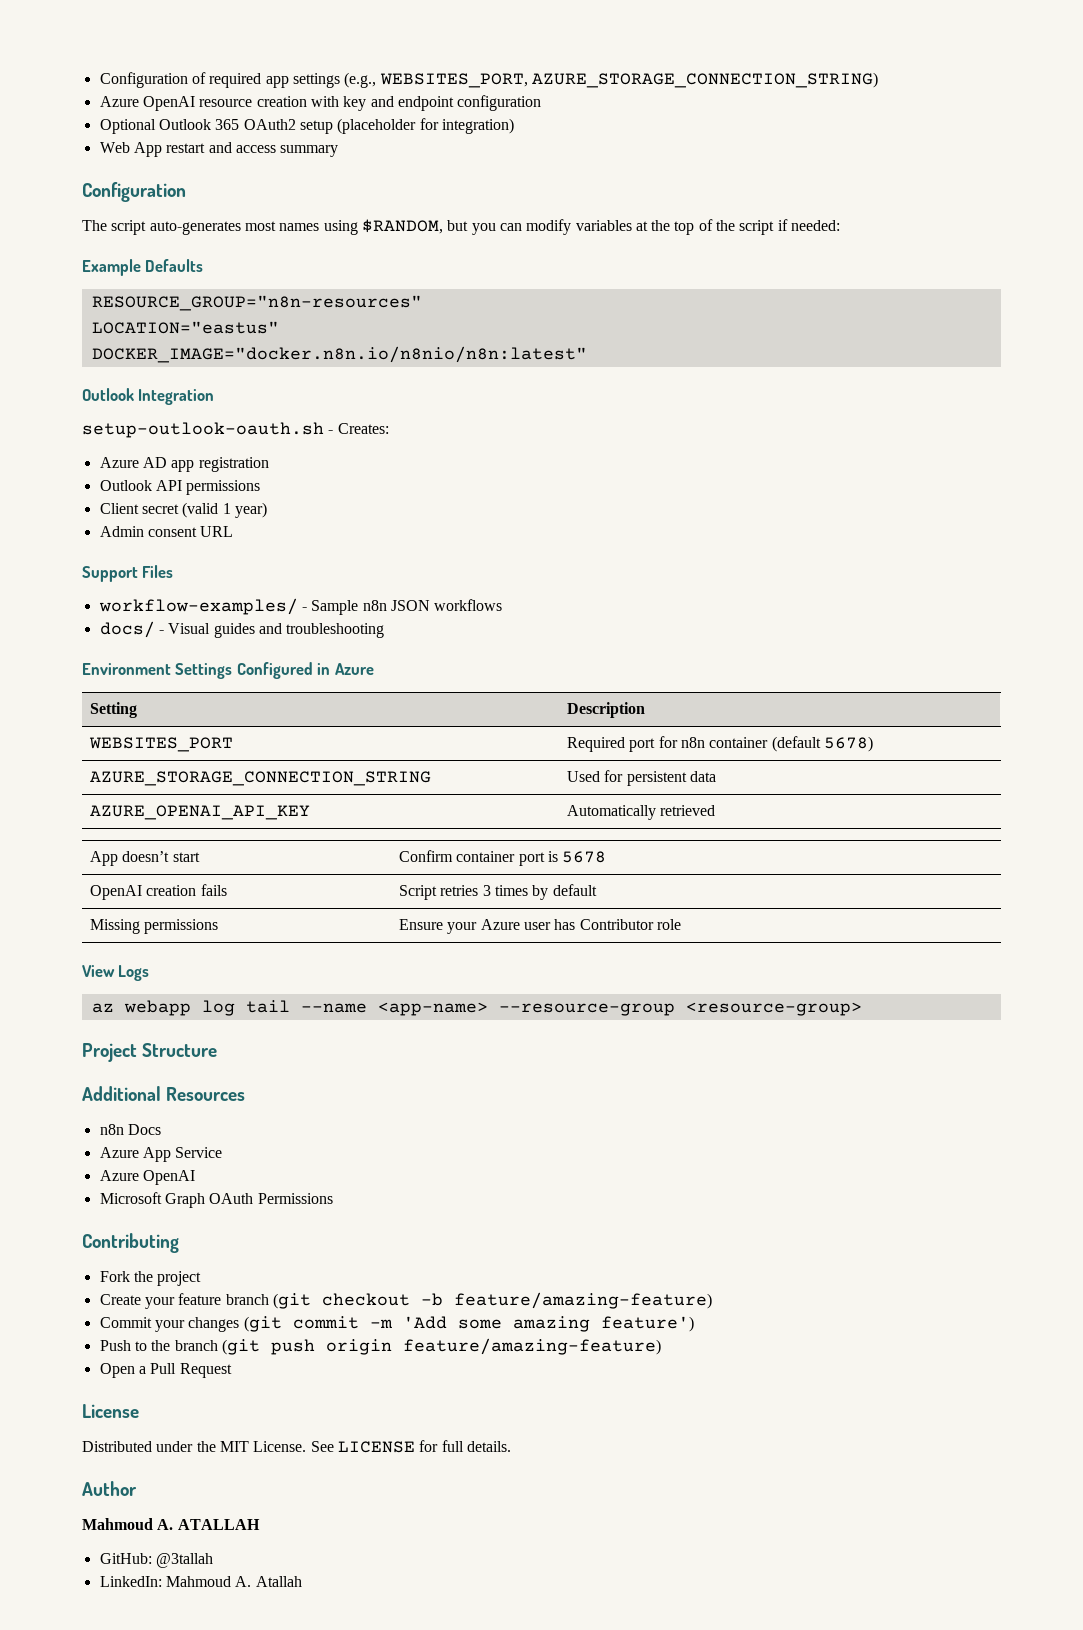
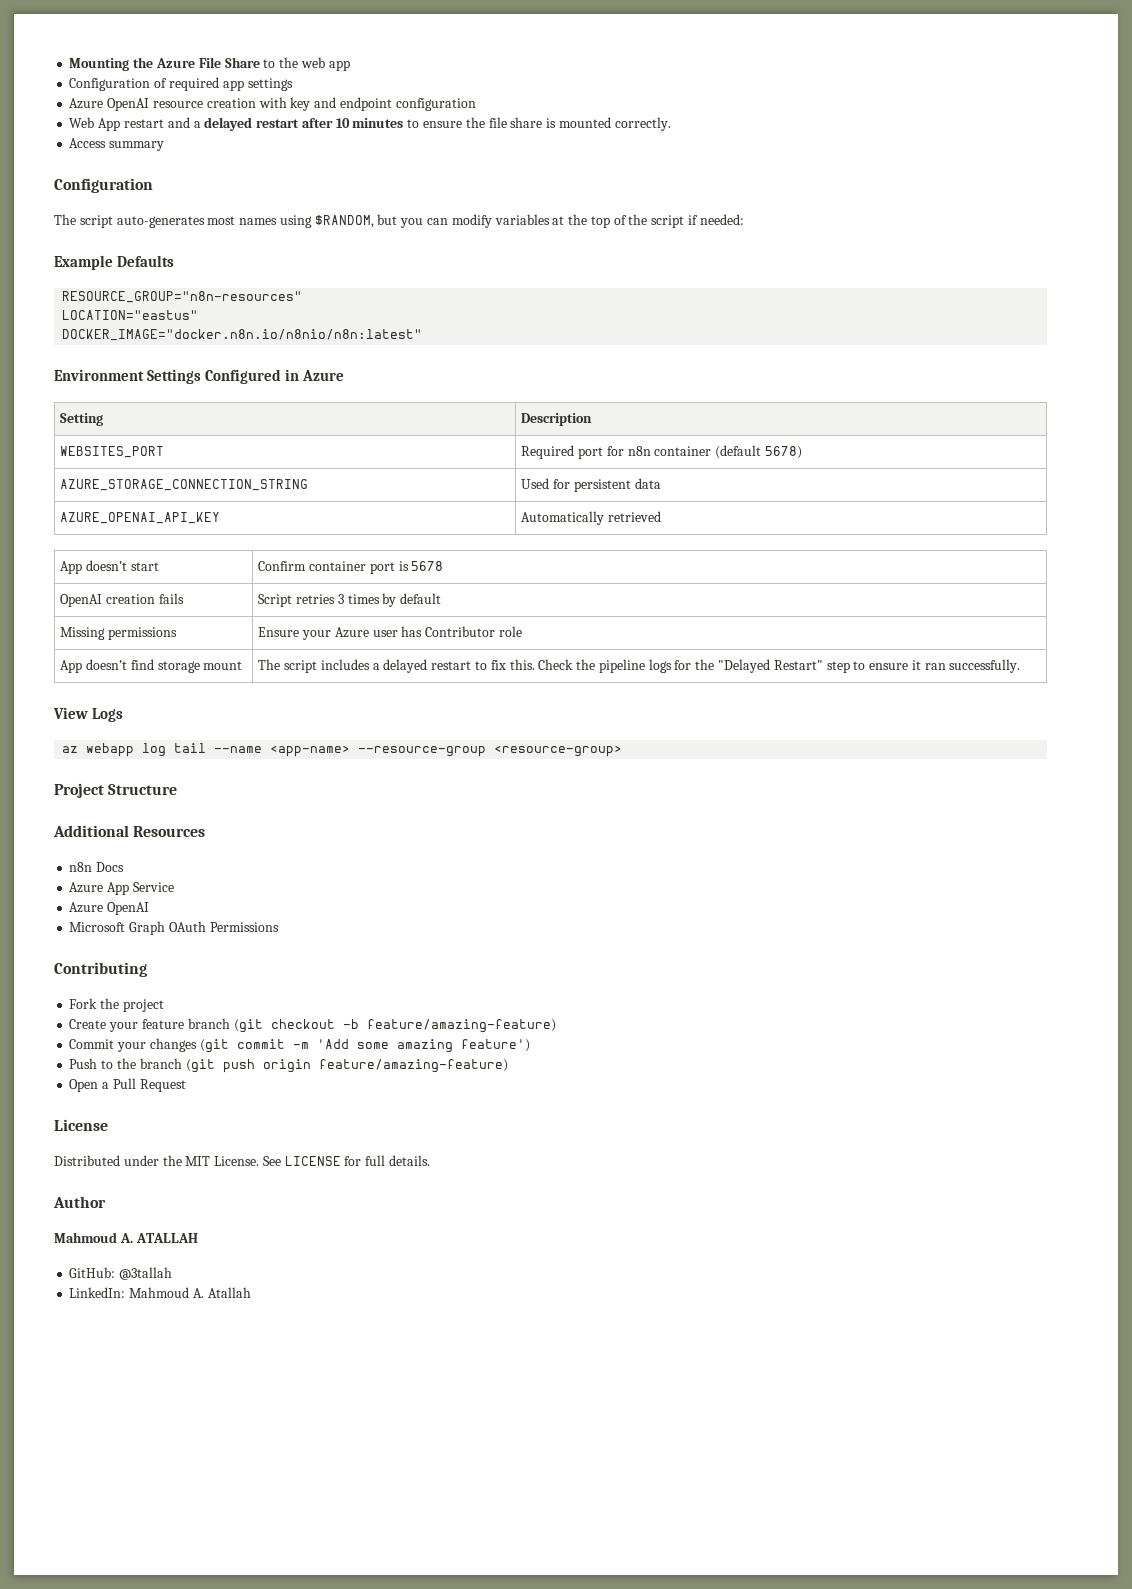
+ Mounting the Azure File Share to the web app
- Configuration of required app settings (e.g., WEBSITES_PORT, AZURE_STORAGE_CONNECTION_STRING)
+ Configuration of required app settings
- Optional Outlook 365 OAuth2 setup (placeholder for integration)
- Web App restart and access summary
+ Web App restart and a delayed restart after 10 minutes to ensure the file share is mounted correctly.
+ Access summary
- Outlook Integration
- setup-outlook-oauth.sh - Creates:
- Azure AD app registration
- Outlook API permissions
- Client secret (valid 1 year)
- Admin consent URL
- Support Files
- workflow-examples/ - Sample n8n JSON workflows
- docs/ - Visual guides and troubleshooting
+ App doesn’t find storage mount | The script includes a delayed restart to fix this. Check the pipeline logs for the "Delayed Restart" step to ensure it ran successfully.

